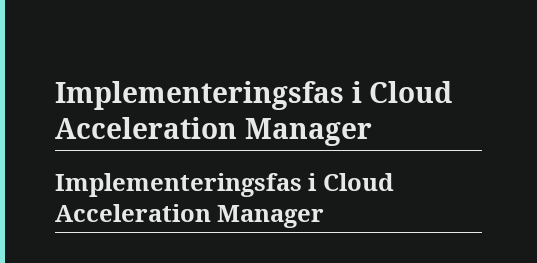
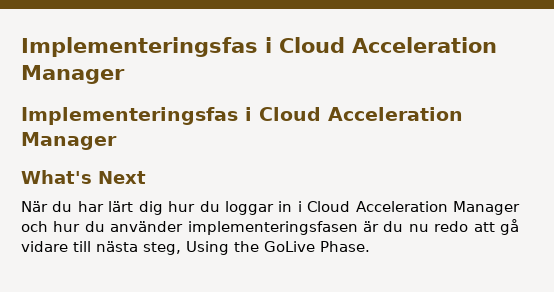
+ What's Next
+ När du har lärt dig hur du loggar in i Cloud Acceleration Manager och hur du använder implementeringsfasen är du nu redo att gå vidare till nästa steg, Using the GoLive Phase.

